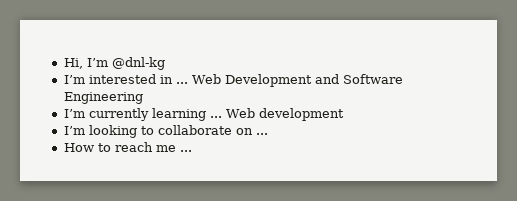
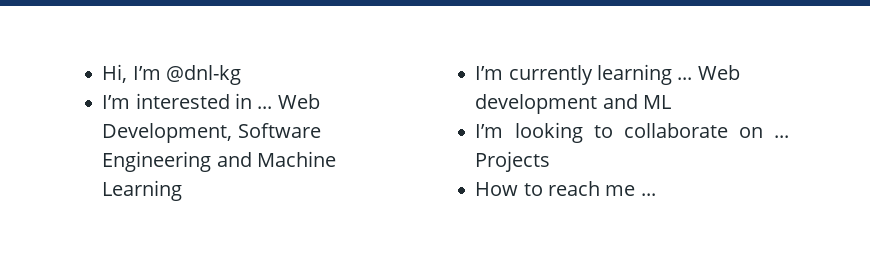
- Web Development and Software Engineering
+ Web Development, Software Engineering and Machine Learning
- Web development
+ Web development and ML
+ Projects

